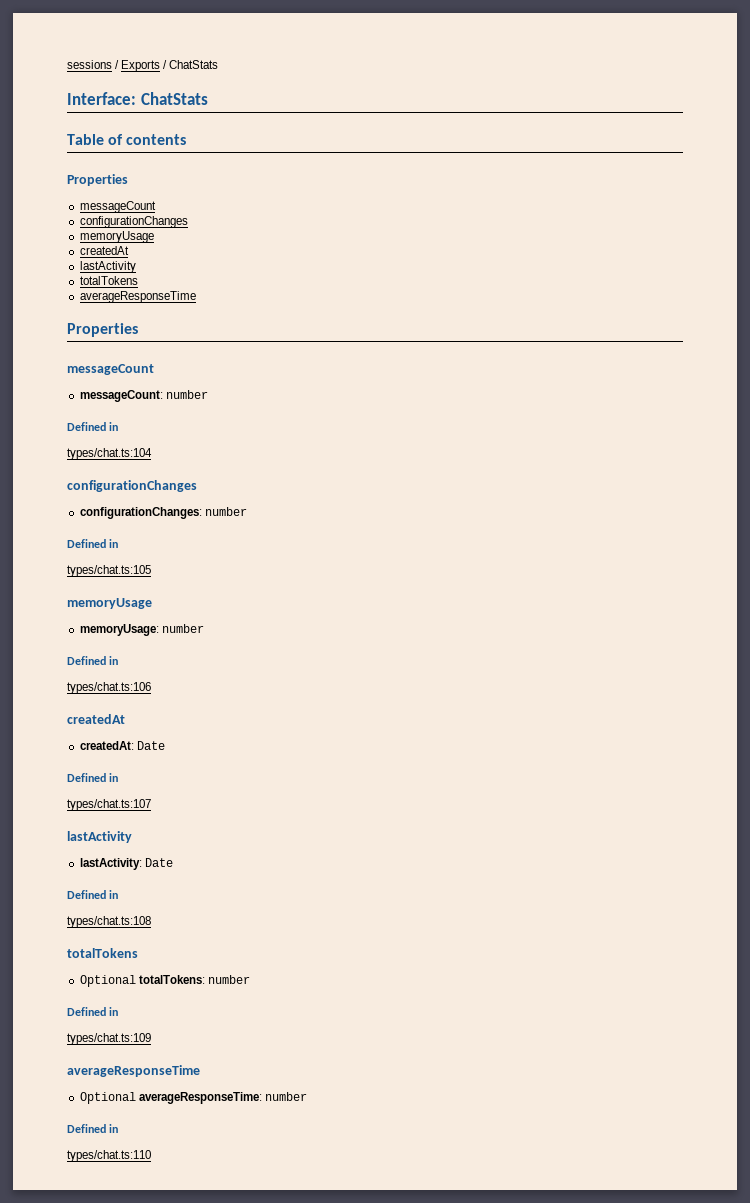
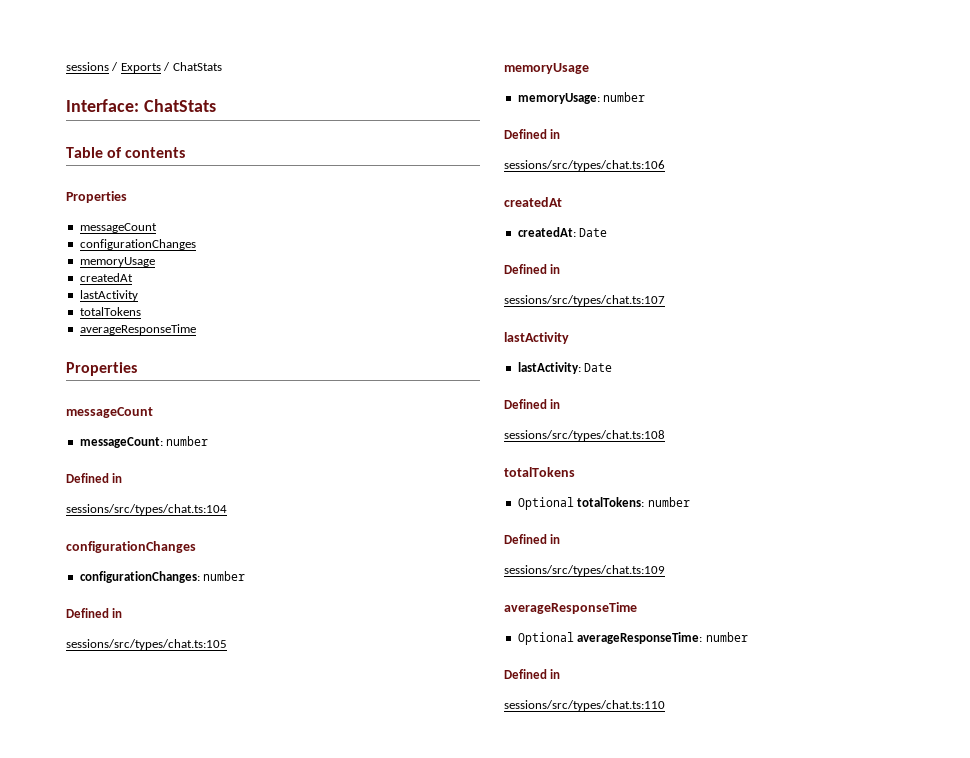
- types/chat.ts:104
+ sessions/src/types/chat.ts:104
- types/chat.ts:105
+ sessions/src/types/chat.ts:105
- types/chat.ts:106
+ sessions/src/types/chat.ts:106
- types/chat.ts:107
+ sessions/src/types/chat.ts:107
- types/chat.ts:108
+ sessions/src/types/chat.ts:108
- types/chat.ts:109
+ sessions/src/types/chat.ts:109
- types/chat.ts:110
+ sessions/src/types/chat.ts:110

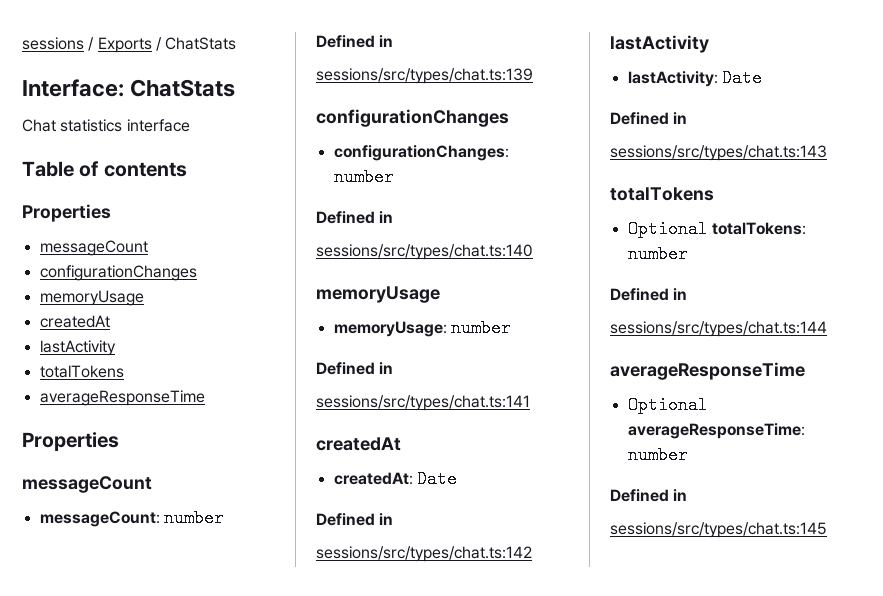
+ Chat statistics interface
- sessions/src/types/chat.ts:104
+ sessions/src/types/chat.ts:139
- sessions/src/types/chat.ts:105
+ sessions/src/types/chat.ts:140
- sessions/src/types/chat.ts:106
+ sessions/src/types/chat.ts:141
- sessions/src/types/chat.ts:107
+ sessions/src/types/chat.ts:142
- sessions/src/types/chat.ts:108
+ sessions/src/types/chat.ts:143
- sessions/src/types/chat.ts:109
+ sessions/src/types/chat.ts:144
- sessions/src/types/chat.ts:110
+ sessions/src/types/chat.ts:145

